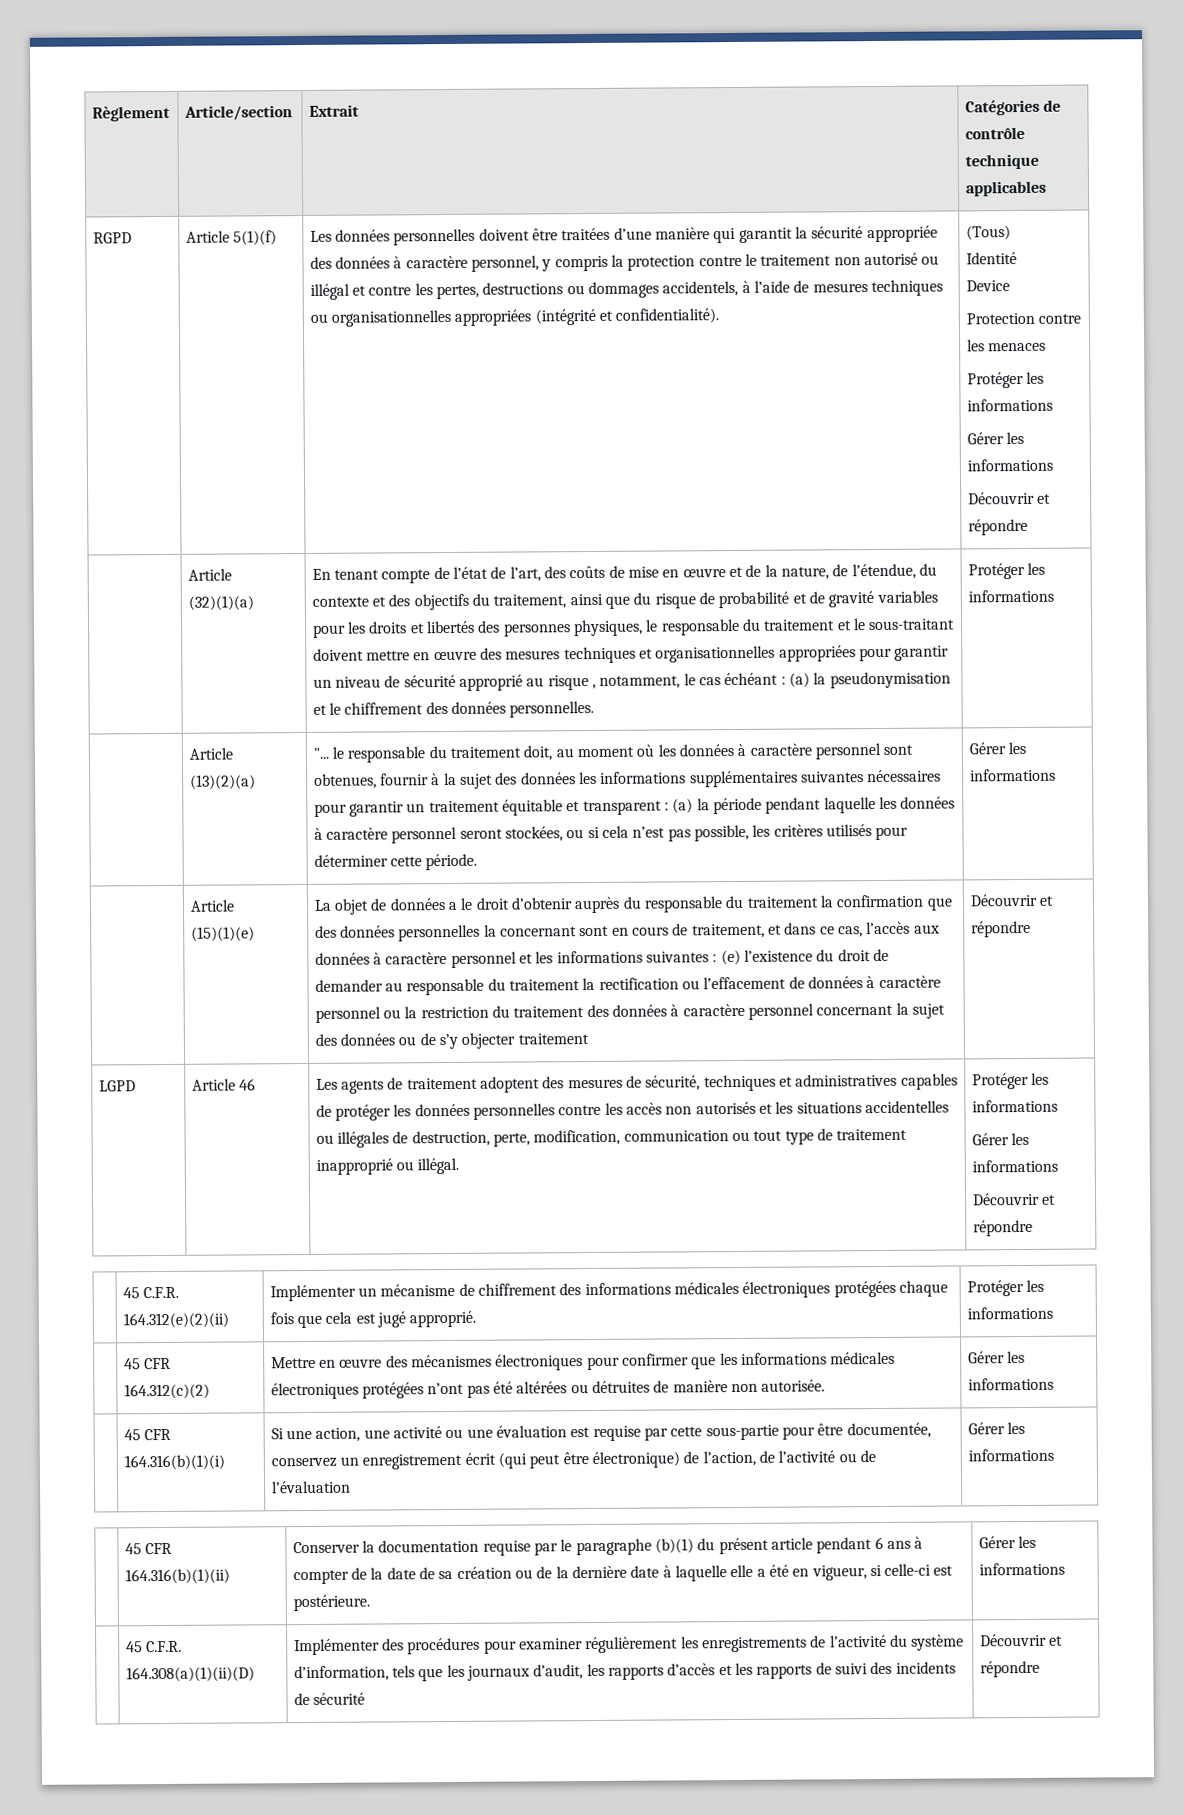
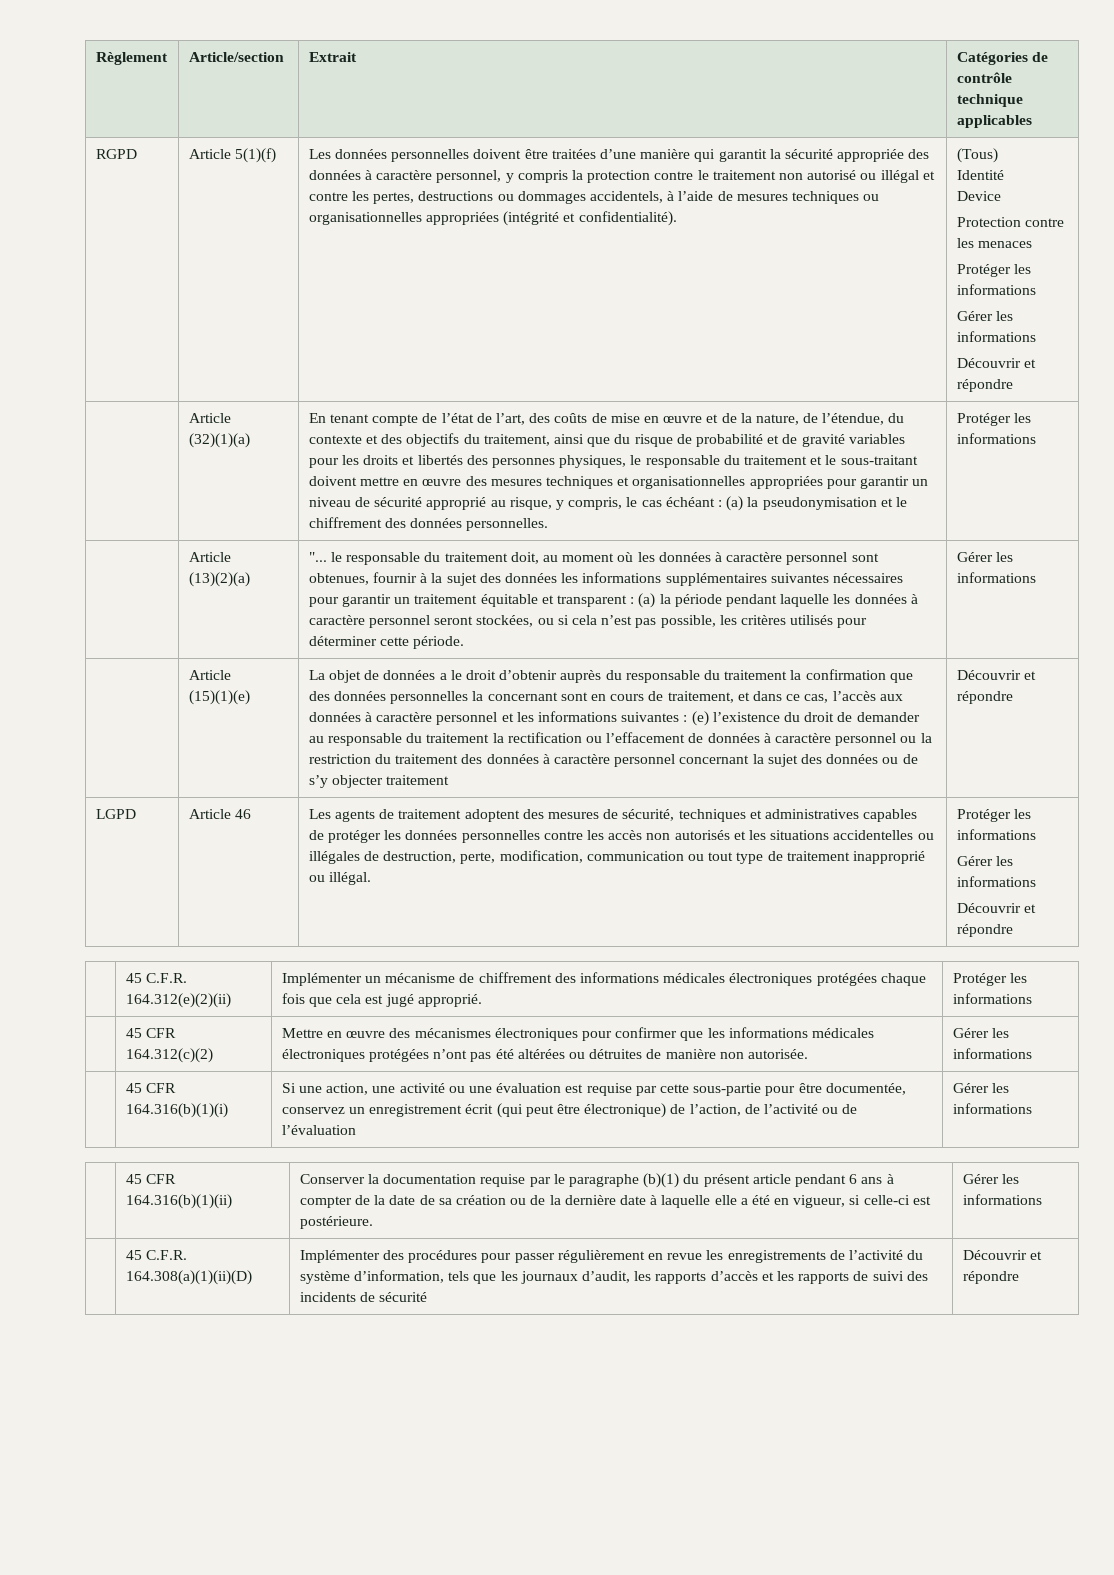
- En tenant compte de l’état de l’art, des coûts de mise en œuvre et de la nature, de l’étendue, du contexte et des objectifs du traitement, ainsi que du risque de probabilité et de gravité variables pour les droits et libertés des personnes physiques, le responsable du traitement et le sous-traitant doivent mettre en œuvre des mesures techniques et organisationnelles appropriées pour garantir un niveau de sécurité approprié au risque , notamment, le cas échéant :
+ En tenant compte de l’état de l’art, des coûts de mise en œuvre et de la nature, de l’étendue, du contexte et des objectifs du traitement, ainsi que du risque de probabilité et de gravité variables pour les droits et libertés des personnes physiques, le responsable du traitement et le sous-traitant doivent mettre en œuvre des mesures techniques et organisationnelles appropriées pour garantir un niveau de sécurité approprié au risque, y compris, le cas échéant :
- | 45 C.F.R. 164.308(a)(1)(ii)(D) | Implémenter des procédures pour examiner régulièrement les enregistrements de l’activité du système d’information, tels que les journaux d’audit, les rapports d’accès et les rapports de suivi des incidents de sécurité | Découvrir et répondre
+ | 45 C.F.R. 164.308(a)(1)(ii)(D) | Implémenter des procédures pour passer régulièrement en revue les enregistrements de l’activité du système d’information, tels que les journaux d’audit, les rapports d’accès et les rapports de suivi des incidents de sécurité | Découvrir et répondre

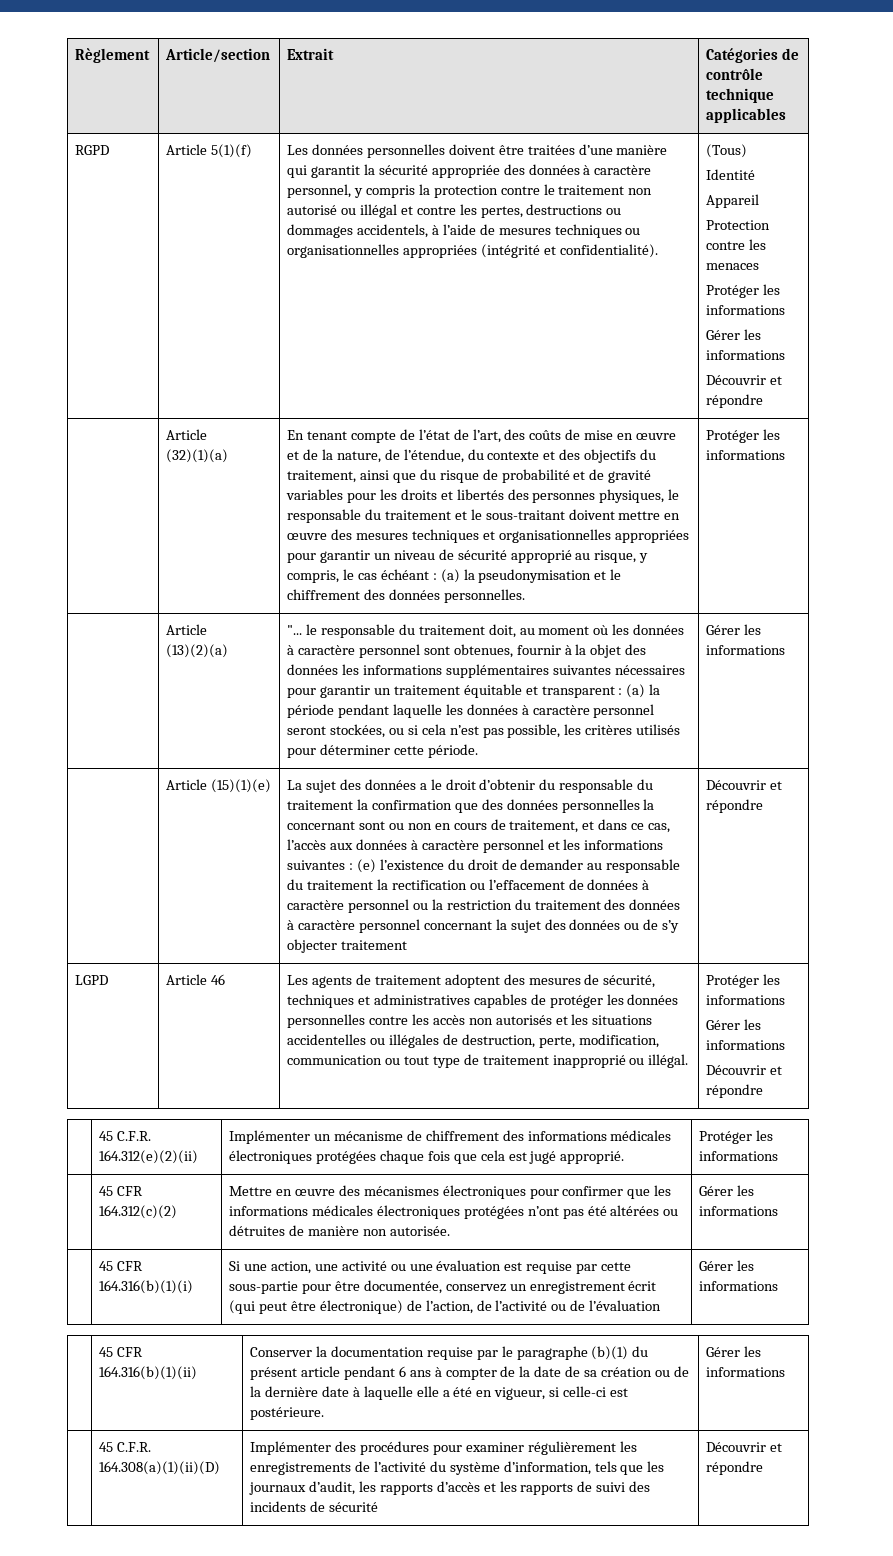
- Device
+ Appareil
- "... le responsable du traitement doit, au moment où les données à caractère personnel sont obtenues, fournir à la sujet des données les informations supplémentaires suivantes nécessaires pour garantir un traitement équitable et transparent : (a) la période pendant laquelle les données à caractère personnel seront stockées, ou si cela n’est pas possible, les critères utilisés pour déterminer cette période.
+ "... le responsable du traitement doit, au moment où les données à caractère personnel sont obtenues, fournir à la objet des données les informations supplémentaires suivantes nécessaires pour garantir un traitement équitable et transparent : (a) la période pendant laquelle les données à caractère personnel seront stockées, ou si cela n’est pas possible, les critères utilisés pour déterminer cette période.
- La objet de données a le droit d’obtenir auprès du responsable du traitement la confirmation que des données personnelles la concernant sont en cours de traitement, et dans ce cas, l’accès aux données à caractère personnel et les informations suivantes :
+ La sujet des données a le droit d’obtenir du responsable du traitement la confirmation que des données personnelles la concernant sont ou non en cours de traitement, et dans ce cas, l’accès aux données à caractère personnel et les informations suivantes :
- | 45 C.F.R. 164.308(a)(1)(ii)(D) | Implémenter des procédures pour passer régulièrement en revue les enregistrements de l’activité du système d’information, tels que les journaux d’audit, les rapports d’accès et les rapports de suivi des incidents de sécurité | Découvrir et répondre
+ | 45 C.F.R. 164.308(a)(1)(ii)(D) | Implémenter des procédures pour examiner régulièrement les enregistrements de l’activité du système d’information, tels que les journaux d’audit, les rapports d’accès et les rapports de suivi des incidents de sécurité | Découvrir et répondre

